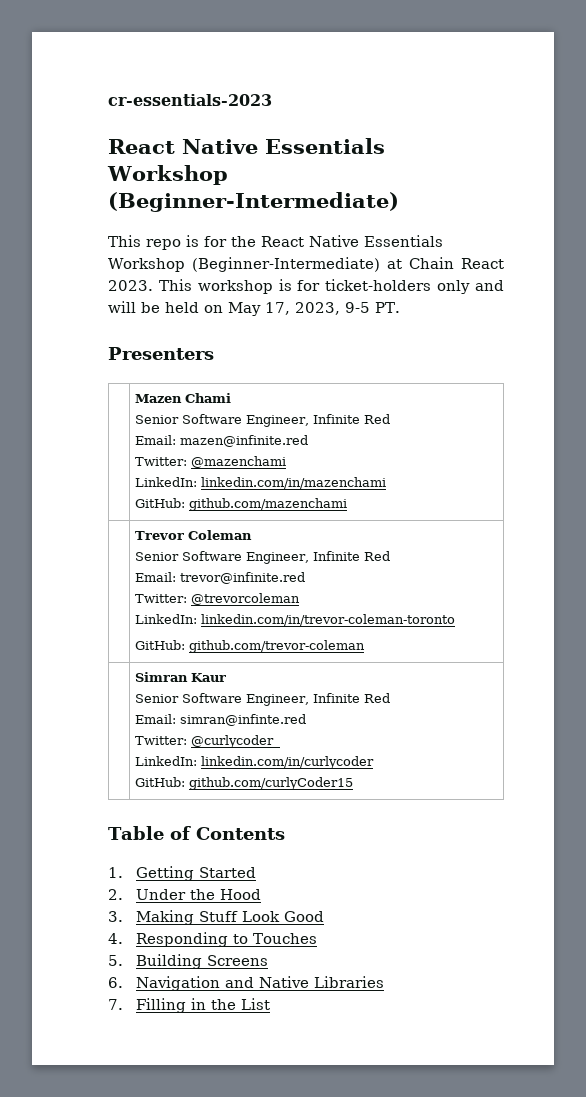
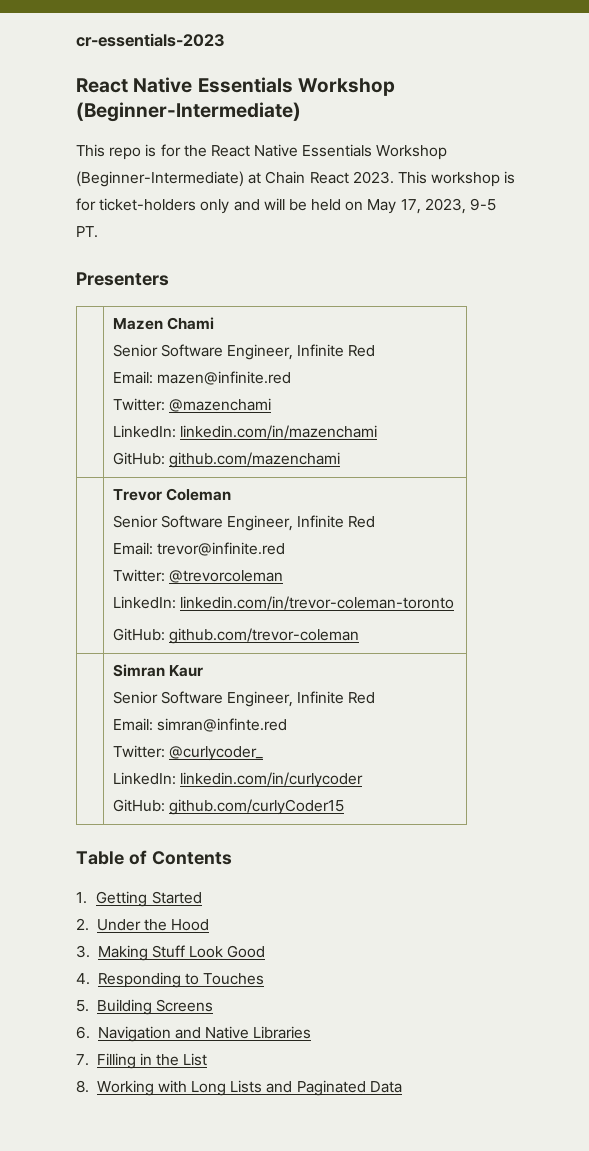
+ 8. Working with Long Lists and Paginated Data

